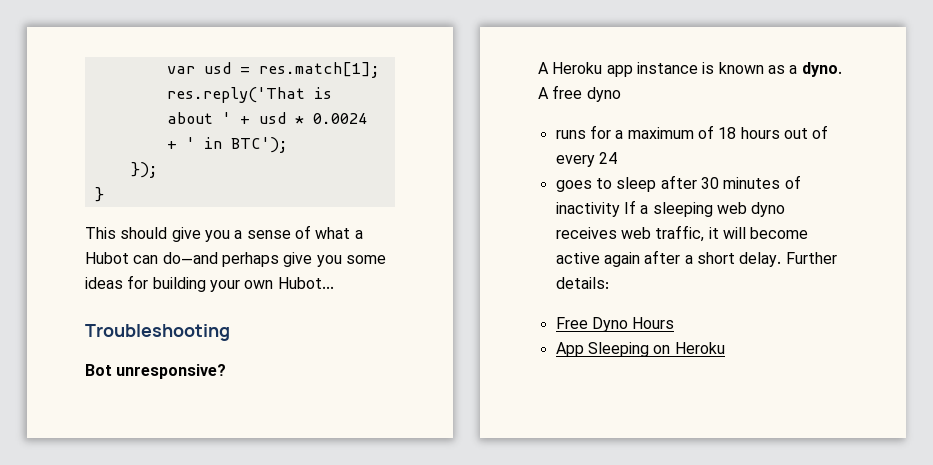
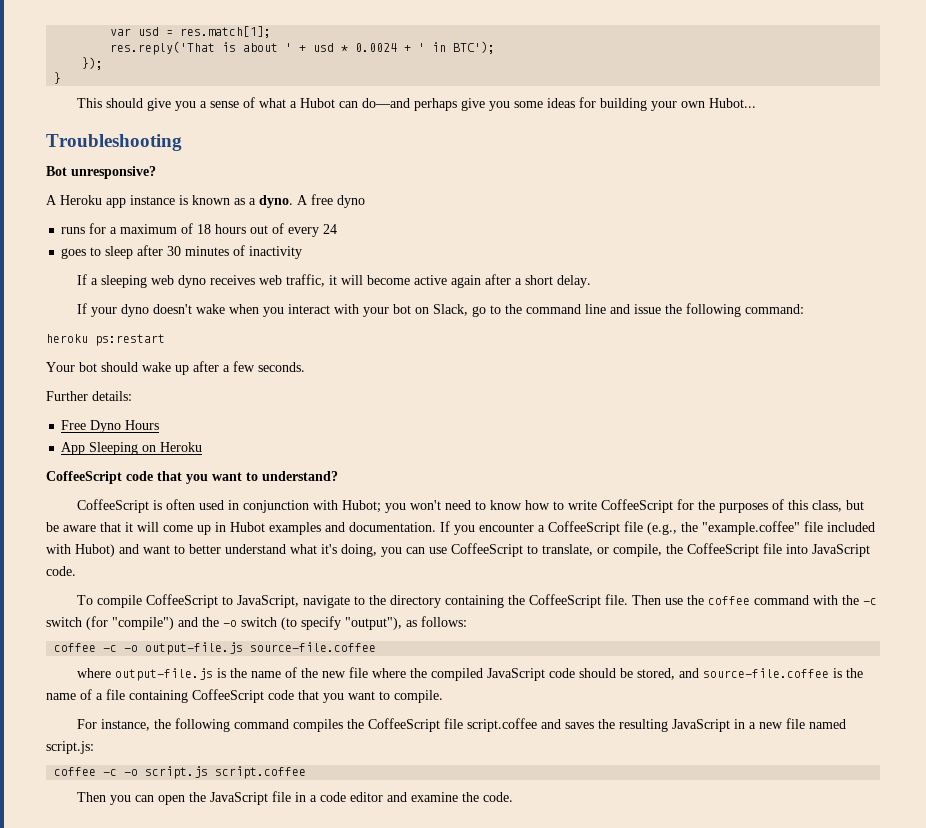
- goes to sleep after 30 minutes of inactivity If a sleeping web dyno receives web traffic, it will become active again after a short delay. Further details:
+ goes to sleep after 30 minutes of inactivity
+ If a sleeping web dyno receives web traffic, it will become active again after a short delay.
+ If your dyno doesn't wake when you interact with your bot on Slack, go to the command line and issue the following command:
+ heroku ps:restart
+ Your bot should wake up after a few seconds.
+ Further details:
+ CoffeeScript code that you want to understand?
+ CoffeeScript is often used in conjunction with Hubot; you won't need to know how to write CoffeeScript for the purposes of this class, but be aware that it will come up in Hubot examples and documentation. If you encounter a CoffeeScript file (e.g., the "example.coffee" file included with Hubot) and want to better understand what it's doing, you can use CoffeeScript to translate, or compile, the CoffeeScript file into JavaScript code.
+ To compile CoffeeScript to JavaScript, navigate to the directory containing the CoffeeScript file. Then use the coffee command with the -c switch (for "compile") and the -o switch (to specify "output"), as follows:
+ coffee -c -o output-file.js source-file.coffee
+ where output-file.js is the name of the new file where the compiled JavaScript code should be stored, and source-file.coffee is the name of a file containing CoffeeScript code that you want to compile.
+ For instance, the following command compiles the CoffeeScript file script.coffee and saves the resulting JavaScript in a new file named script.js:
+ coffee -c -o script.js script.coffee
+ Then you can open the JavaScript file in a code editor and examine the code.

